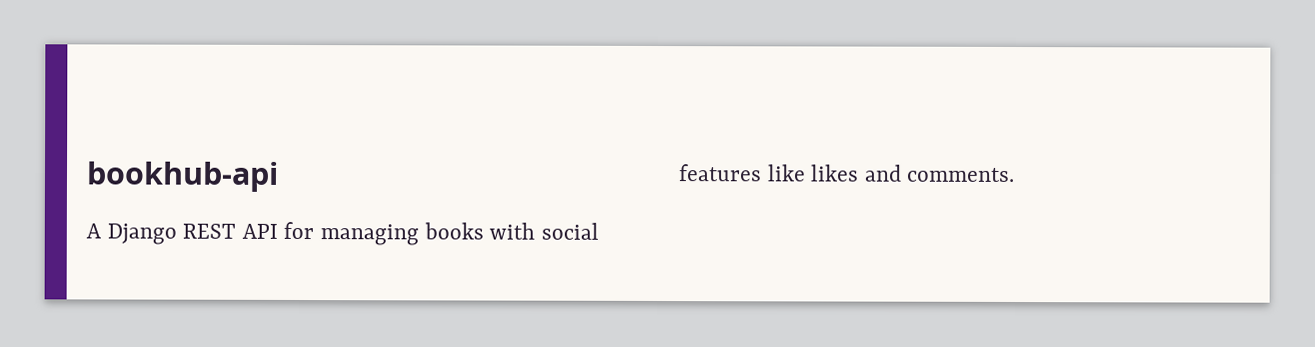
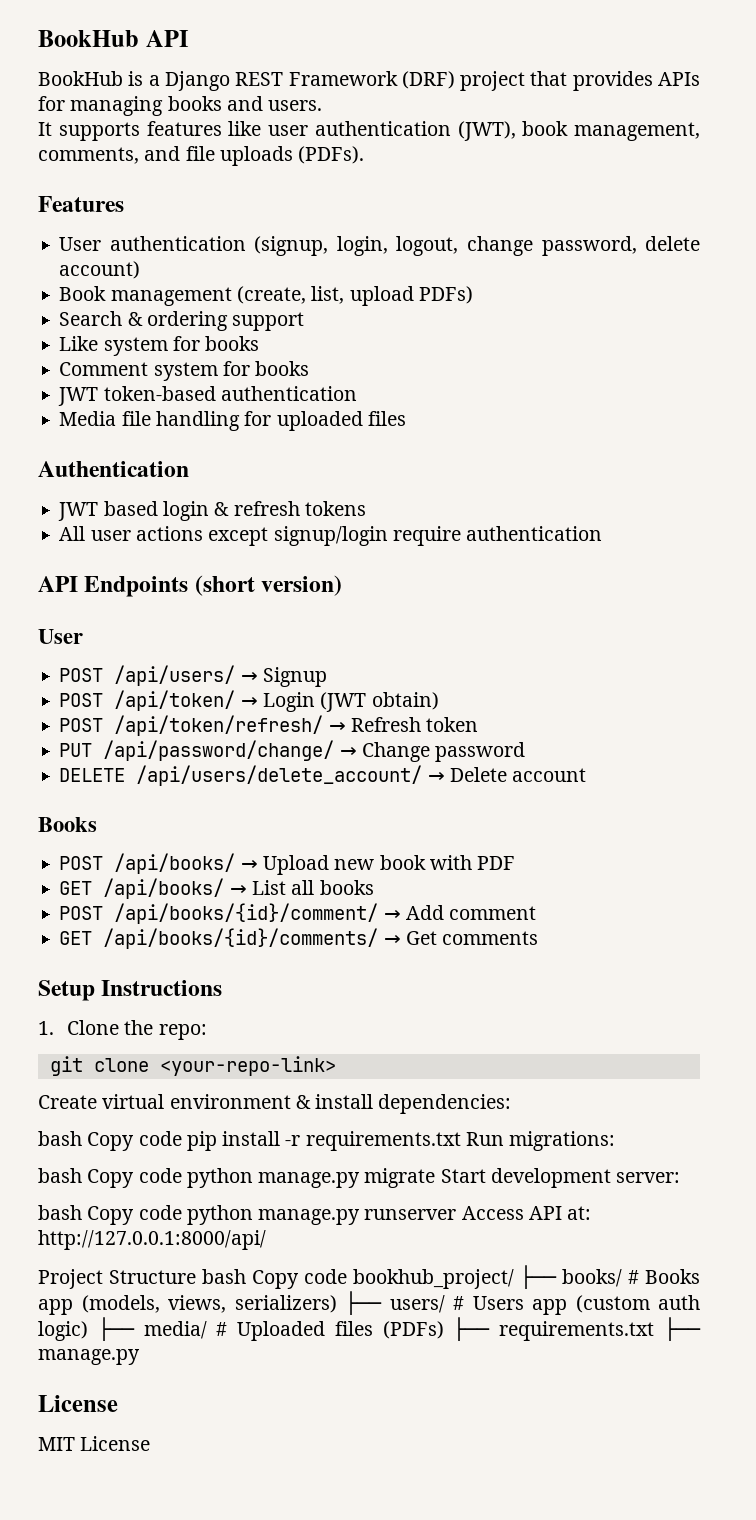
- bookhub-api
- A Django REST API for managing books with social features like likes and comments.
+ BookHub API
+ BookHub is a Django REST Framework (DRF) project that provides APIs for managing books and users.
+ It supports features like user authentication (JWT), book management, comments, and file uploads (PDFs).
+ Features
+ User authentication (signup, login, logout, change password, delete account)
+ Book management (create, list, upload PDFs)
+ Search & ordering support
+ Like system for books
+ Comment system for books
+ JWT token-based authentication
+ Media file handling for uploaded files
+ Authentication
+ JWT based login & refresh tokens
+ All user actions except signup/login require authentication
+ API Endpoints (short version)
+ User
+ POST /api/users/ → Signup
+ POST /api/token/ → Login (JWT obtain)
+ POST /api/token/refresh/ → Refresh token
+ PUT /api/password/change/ → Change password
+ DELETE /api/users/delete_account/ → Delete account
+ Books
+ POST /api/books/ → Upload new book with PDF
+ GET /api/books/ → List all books
+ POST /api/books/{id}/comment/ → Add comment
+ GET /api/books/{id}/comments/ → Get comments
+ Setup Instructions
+ 1. Clone the repo:
+ git clone <your-repo-link>
+ Create virtual environment & install dependencies:
+ bash Copy code pip install -r requirements.txt Run migrations:
+ bash Copy code python manage.py migrate Start development server:
+ bash Copy code python manage.py runserver Access API at: http://127.0.0.1:8000/api/
+ Project Structure bash Copy code bookhub_project/ ├── books/ # Books app (models, views, serializers) ├── users/ # Users app (custom auth logic) ├── media/ # Uploaded files (PDFs) ├── requirements.txt ├── manage.py
+ License
+ MIT License

